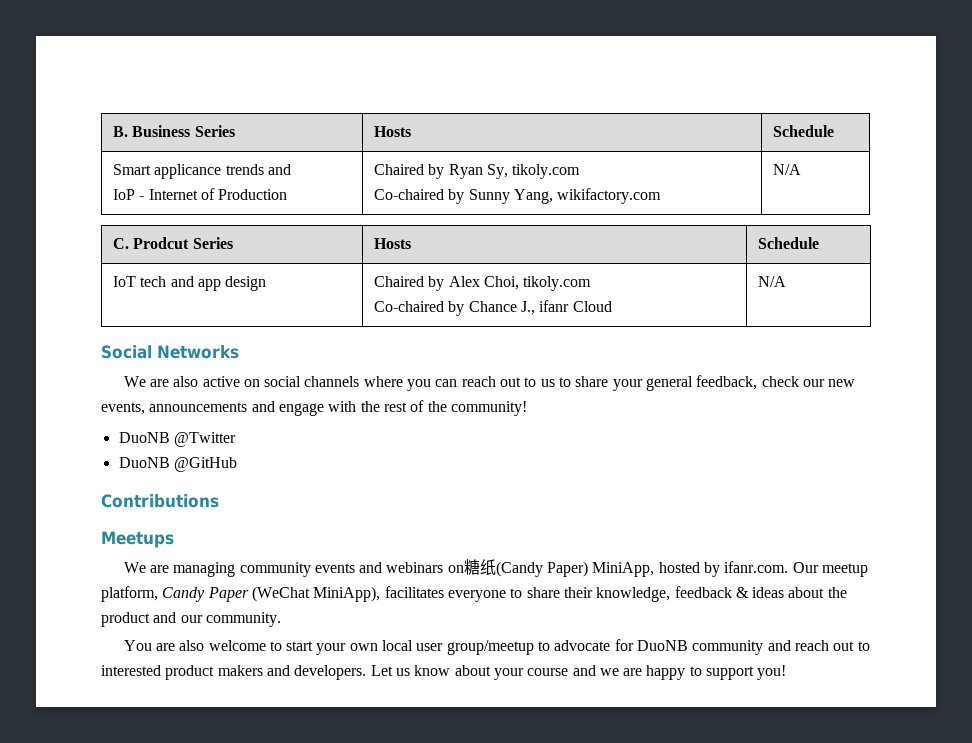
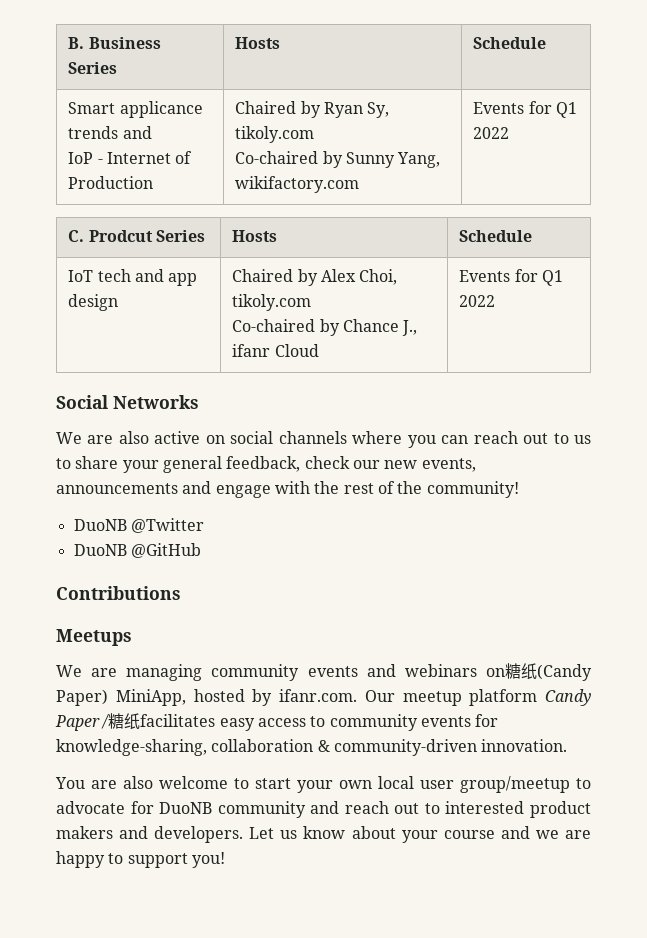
  Smart applicance trends and
  IoP - Internet of Production | Chaired by Ryan Sy, tikoly.com
- Co-chaired by Sunny Yang, wikifactory.com | N/A
+ Co-chaired by Sunny Yang, wikifactory.com | Events for Q1 2022
  IoT tech and app design | Chaired by Alex Choi, tikoly.com
- Co-chaired by Chance J., ifanr Cloud | N/A
+ Co-chaired by Chance J., ifanr Cloud | Events for Q1 2022
- We are managing community events and webinars on糖纸(Candy Paper) MiniApp, hosted by ifanr.com. Our meetup platform, Candy Paper (WeChat MiniApp), facilitates everyone to share their knowledge, feedback & ideas about the product and our community.
+ We are managing community events and webinars on糖纸(Candy Paper) MiniApp, hosted by ifanr.com. Our meetup platform Candy Paper /糖纸facilitates easy access to community events for knowledge-sharing, collaboration & community-driven innovation.

